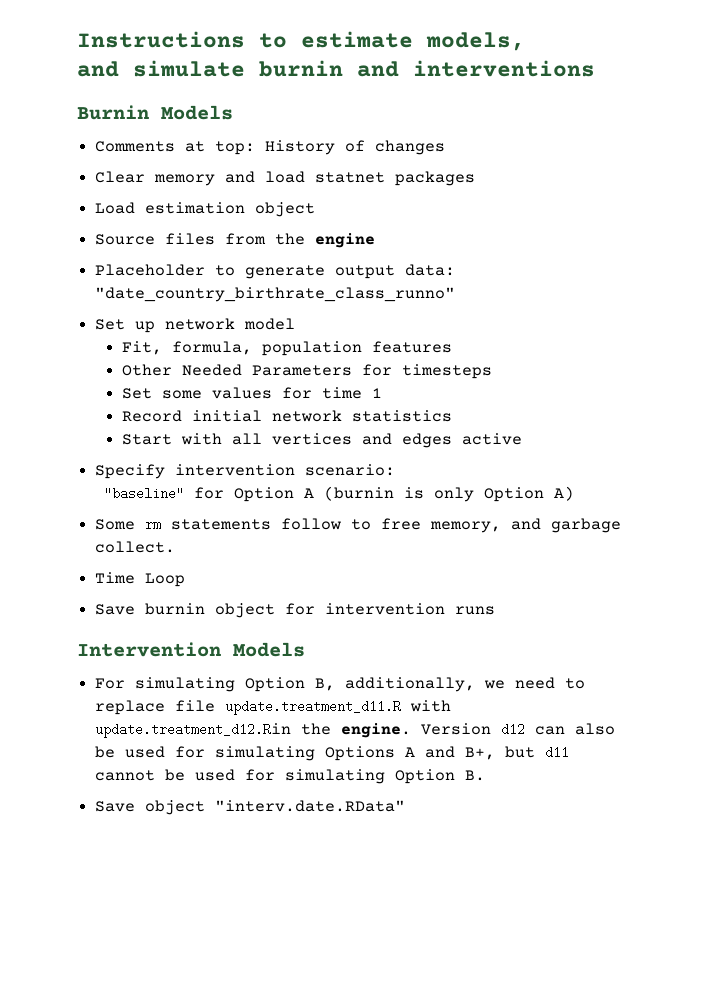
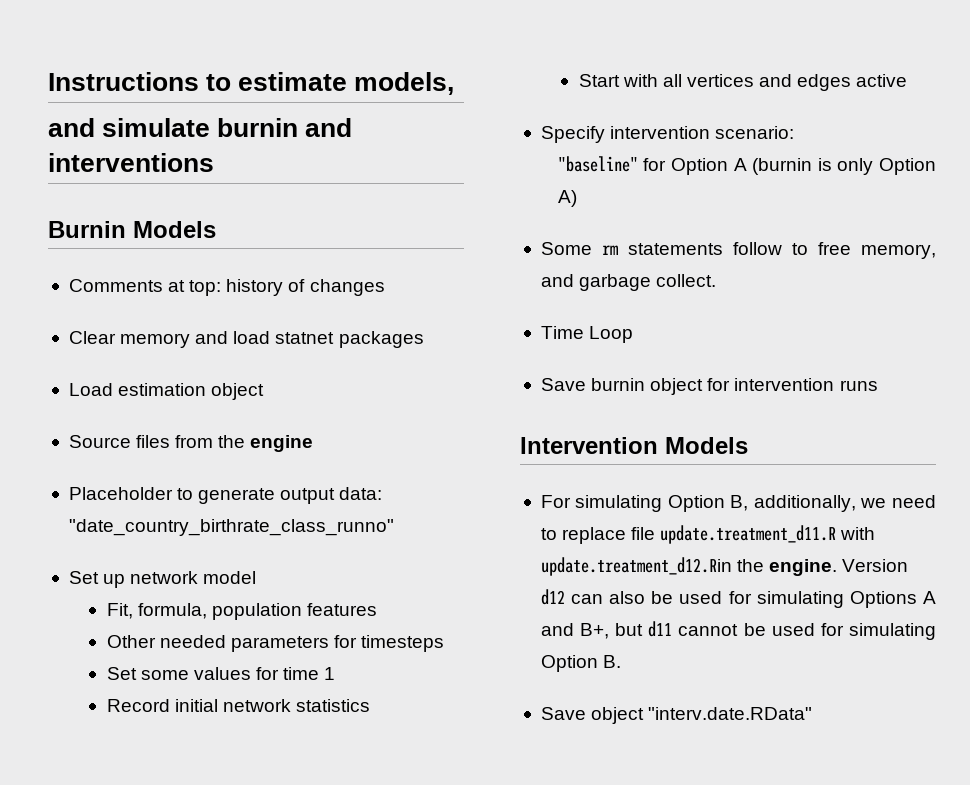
- Comments at top: History of changes
+ Comments at top: history of changes
- Other Needed Parameters for timesteps
+ Other needed parameters for timesteps

